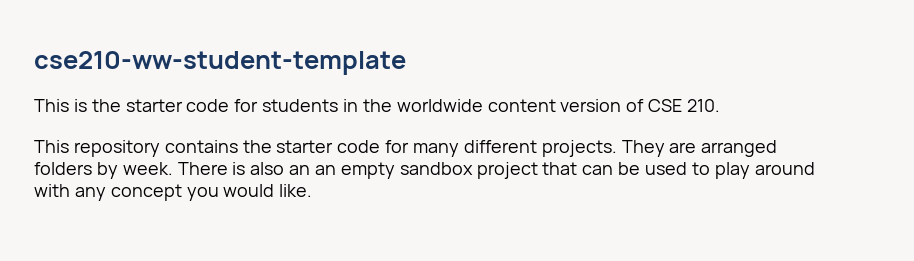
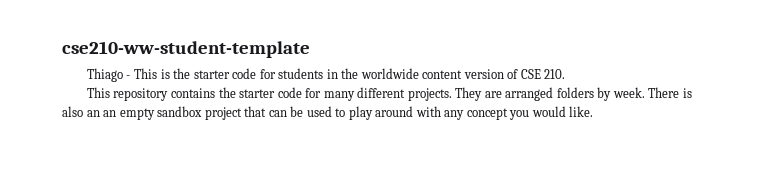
- This is the starter code for students in the worldwide content version of CSE 210.
+ Thiago - This is the starter code for students in the worldwide content version of CSE 210.

